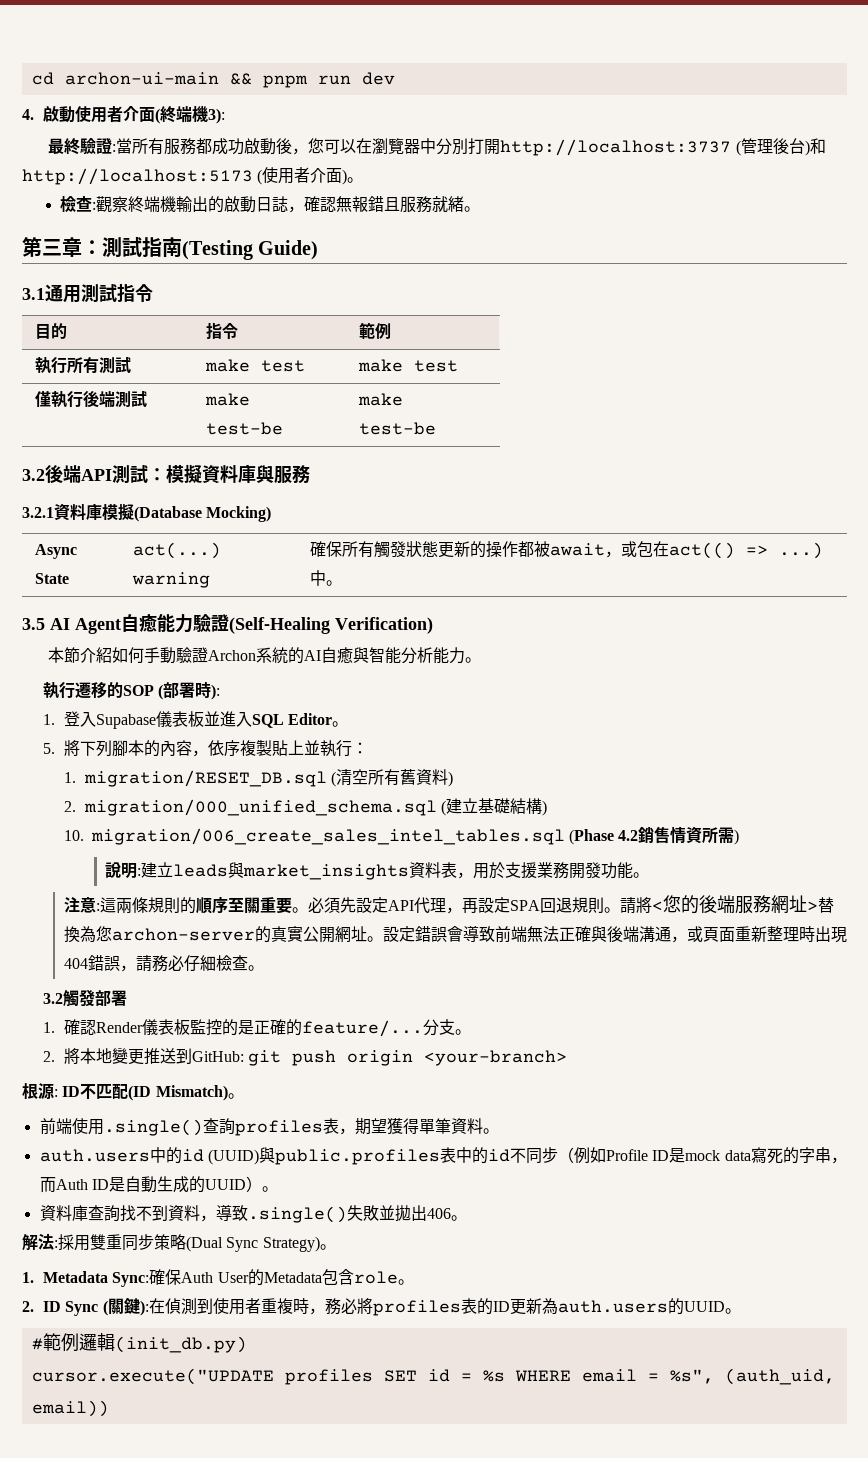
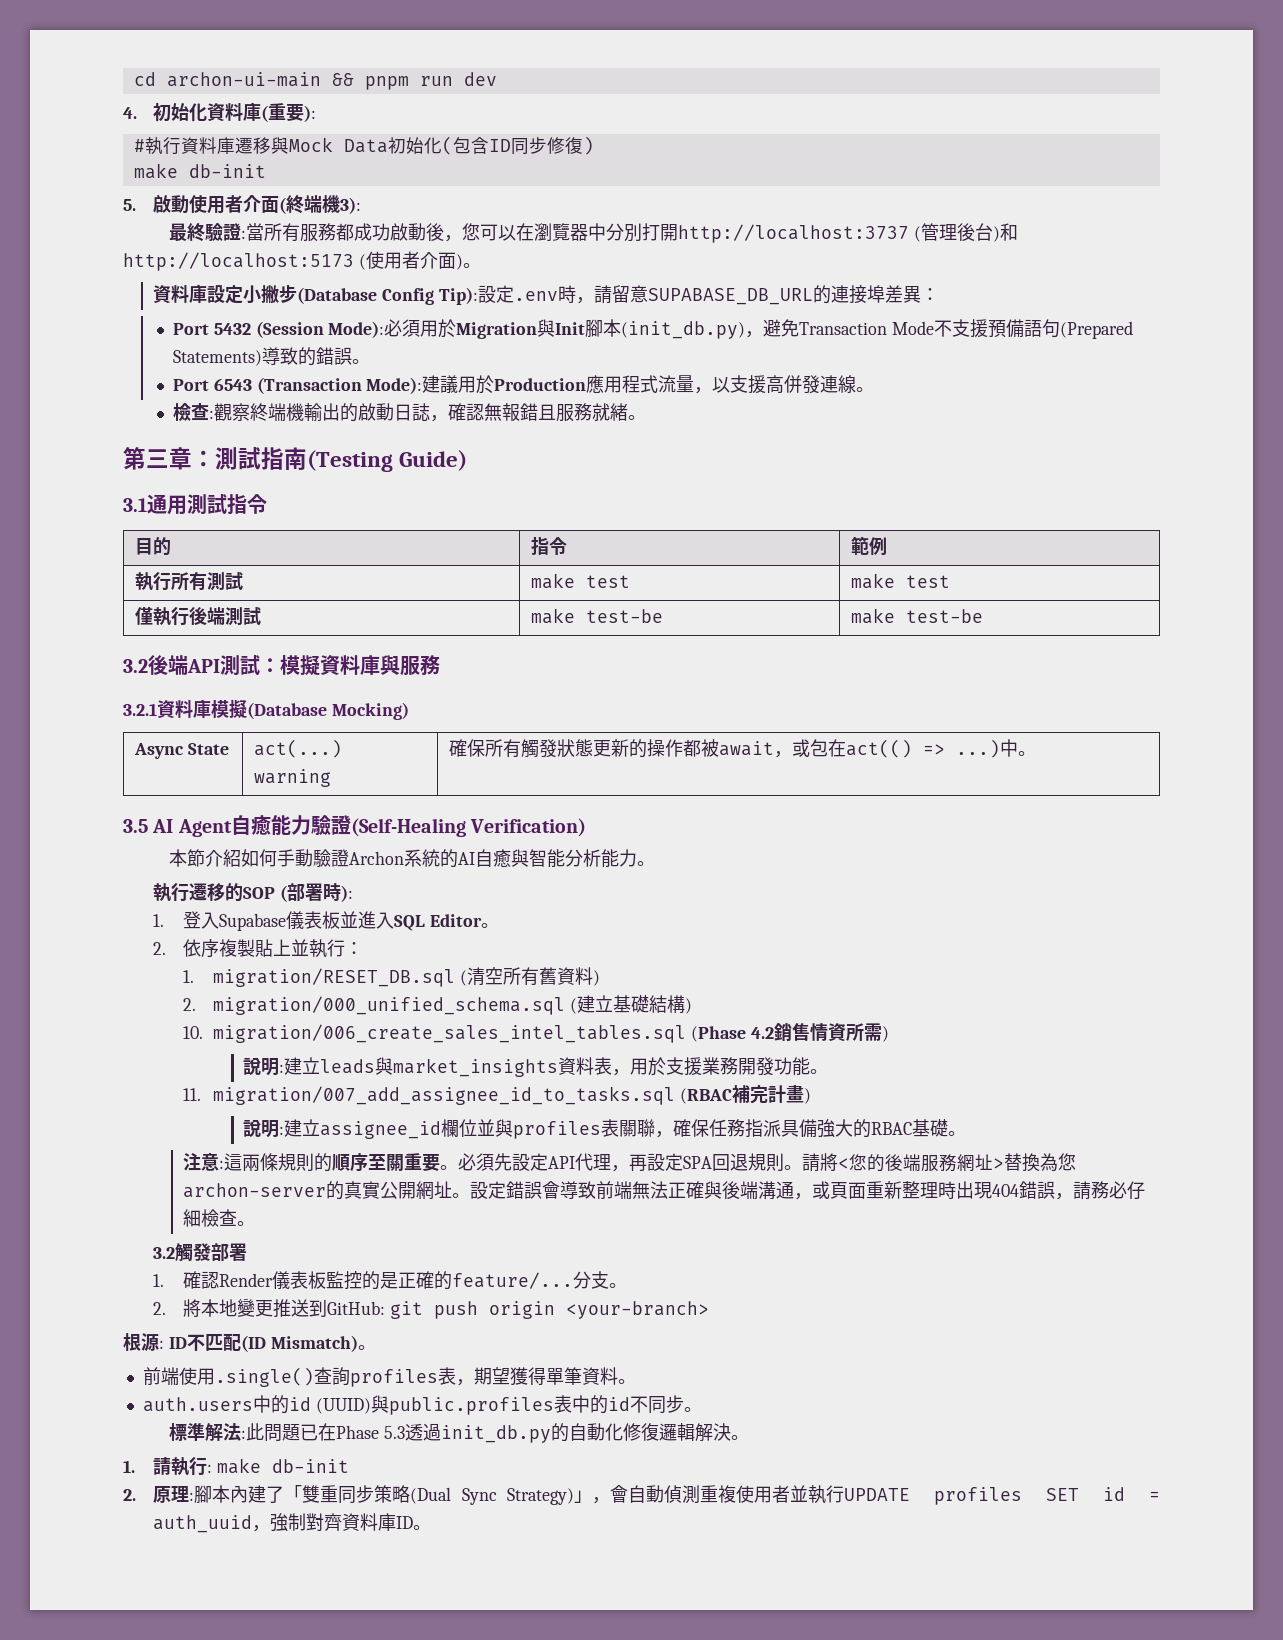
- 4.啟動使用者介面(終端機3):
+ 4.初始化資料庫(重要):
+ #執行資料庫遷移與Mock Data初始化(包含ID同步修復)
+ make db-init
+ 5.啟動使用者介面(終端機3):
+ 資料庫設定小撇步(Database Config Tip):設定.env時，請留意SUPABASE_DB_URL的連接埠差異：
+ Port 5432 (Session Mode):必須用於Migration與Init腳本(init_db.py)，避免Transaction Mode不支援預備語句(Prepared Statements)導致的錯誤。
+ Port 6543 (Transaction Mode):建議用於Production應用程式流量，以支援高併發連線。
- 5.將下列腳本的內容，依序複製貼上並執行：
+ 2.依序複製貼上並執行：
+ 11. migration/007_add_assignee_id_to_tasks.sql (RBAC補完計畫)
+ 說明:建立assignee_id欄位並與profiles表關聯，確保任務指派具備強大的RBAC基礎。
- auth.users中的id (UUID)與public.profiles表中的id不同步（例如Profile ID是mock data寫死的字串，而Auth ID是自動生成的UUID）。
- 資料庫查詢找不到資料，導致.single()失敗並拋出406。
- 解法:採用雙重同步策略(Dual Sync Strategy)。
- 1. Metadata Sync:確保Auth User的Metadata包含role。
- 2. ID Sync (關鍵):在偵測到使用者重複時，務必將profiles表的ID更新為auth.users的UUID。
- #範例邏輯(init_db.py)
- cursor.execute("UPDATE profiles SET id = %s WHERE email = %s", (auth_uid, email))
+ auth.users中的id (UUID)與public.profiles表中的id不同步。
+ 標準解法:此問題已在Phase 5.3透過init_db.py的自動化修復邏輯解決。
+ 1.請執行: make db-init
+ 2.原理:腳本內建了「雙重同步策略(Dual Sync Strategy)」，會自動偵測重複使用者並執行UPDATE profiles SET id = auth_uuid，強制對齊資料庫ID。

